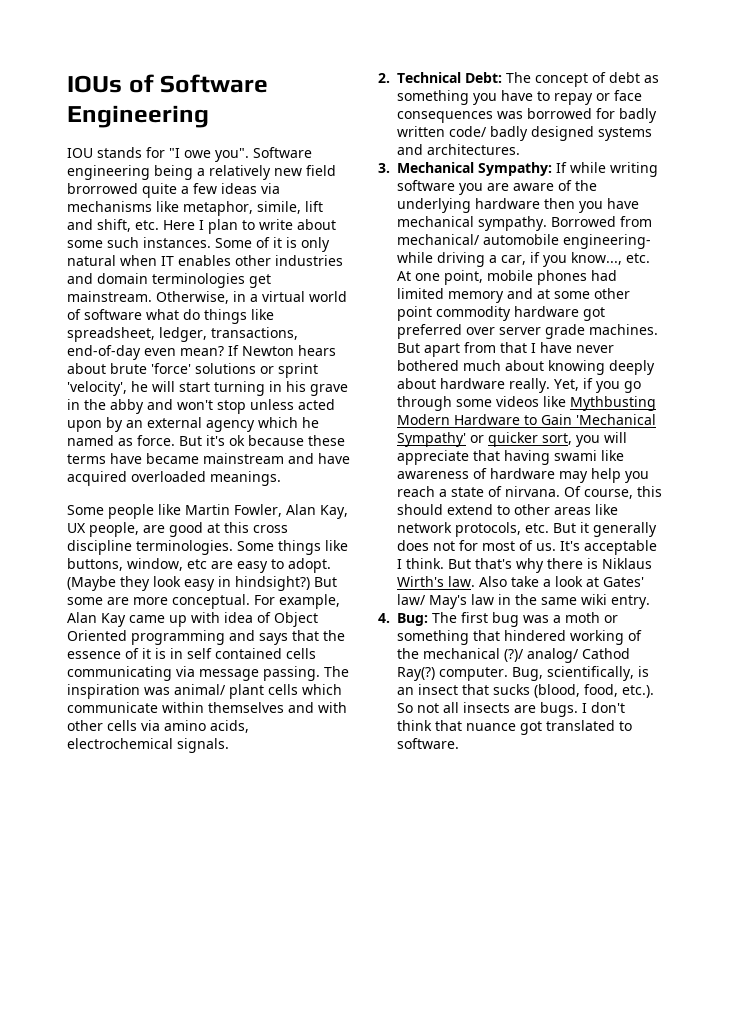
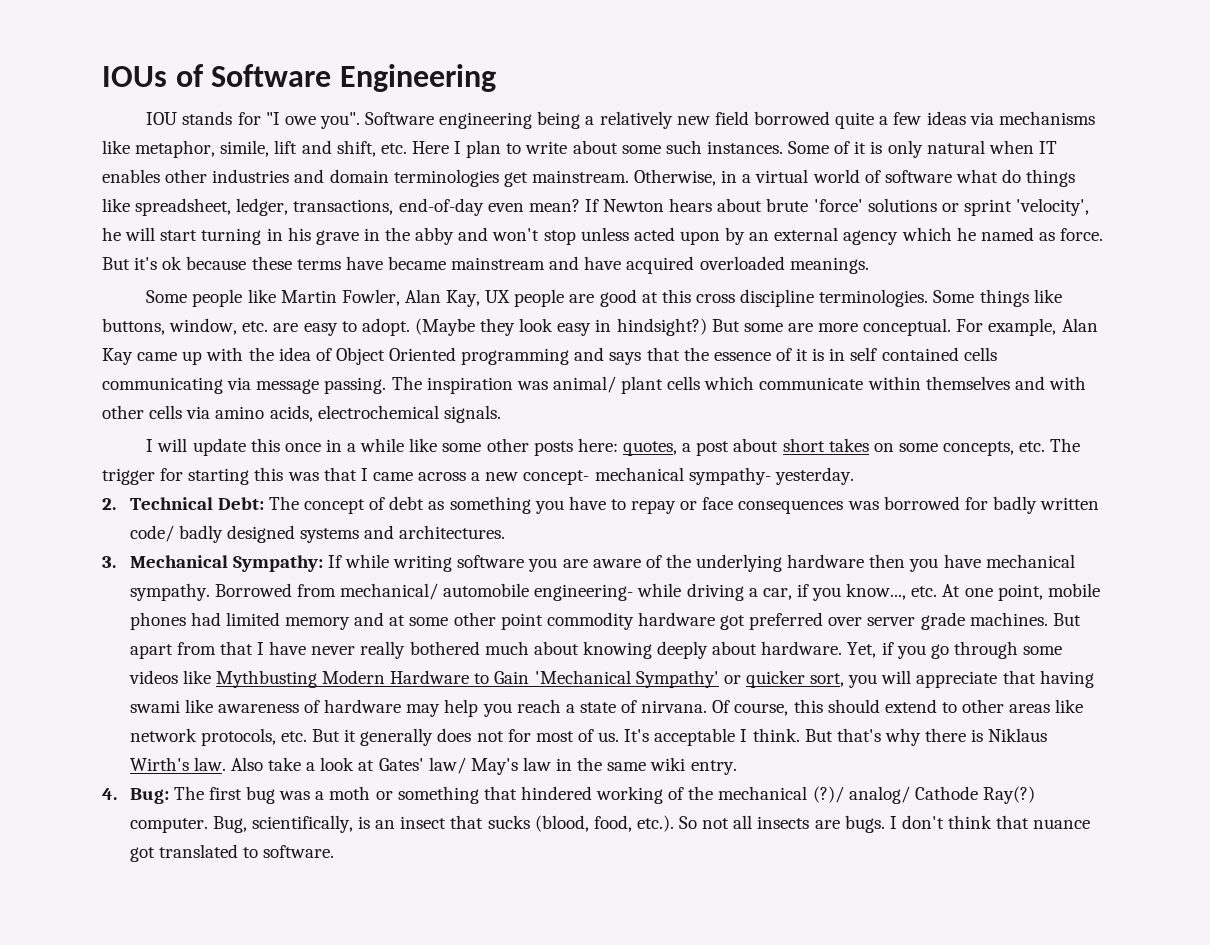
- Software engineering being a relatively new field brorrowed quite a few ideas via mechanisms like metaphor, simile, lift and shift, etc. Here I plan to write about some such instances.
+ Software engineering being a relatively new field borrowed quite a few ideas via mechanisms like metaphor, simile, lift and shift, etc. Here I plan to write about some such instances.
- Some people like Martin Fowler, Alan Kay, UX people, are good at this cross discipline terminologies.
+ Some people like Martin Fowler, Alan Kay, UX people are good at this cross discipline terminologies.
- Some things like buttons, window, etc are easy to adopt.
+ Some things like buttons, window, etc. are easy to adopt.
- For example, Alan Kay came up with idea of Object Oriented programming and says that the essence of it is in self contained cells communicating via message passing.
+ For example, Alan Kay came up with the idea of Object Oriented programming and says that the essence of it is in self contained cells communicating via message passing.
+ I will update this once in a while like some other posts here: quotes, a post about short takes on some concepts, etc. The trigger for starting this was that I came across a new concept- mechanical sympathy- yesterday.
- But apart from that I have never bothered much about knowing deeply about hardware really.
+ But apart from that I have never really bothered much about knowing deeply about hardware.
- 4. Bug: The first bug was a moth or something that hindered working of the mechanical (?)/ analog/ Cathod Ray(?) computer.
+ 4. Bug: The first bug was a moth or something that hindered working of the mechanical (?)/ analog/ Cathode Ray(?) computer.

